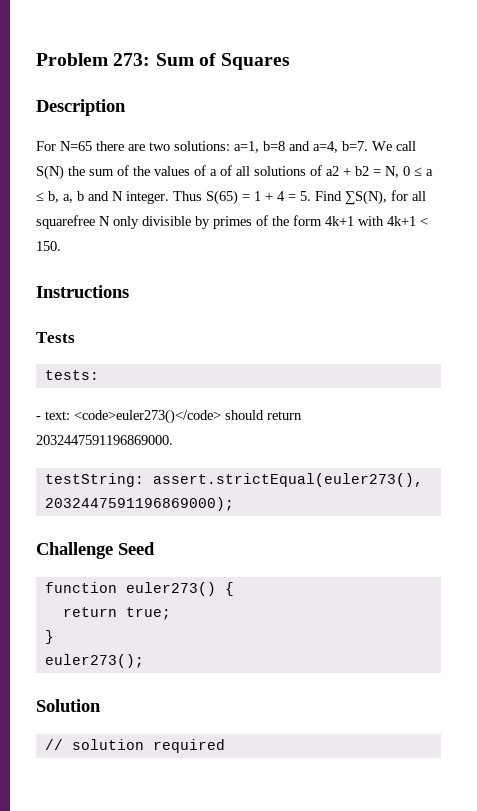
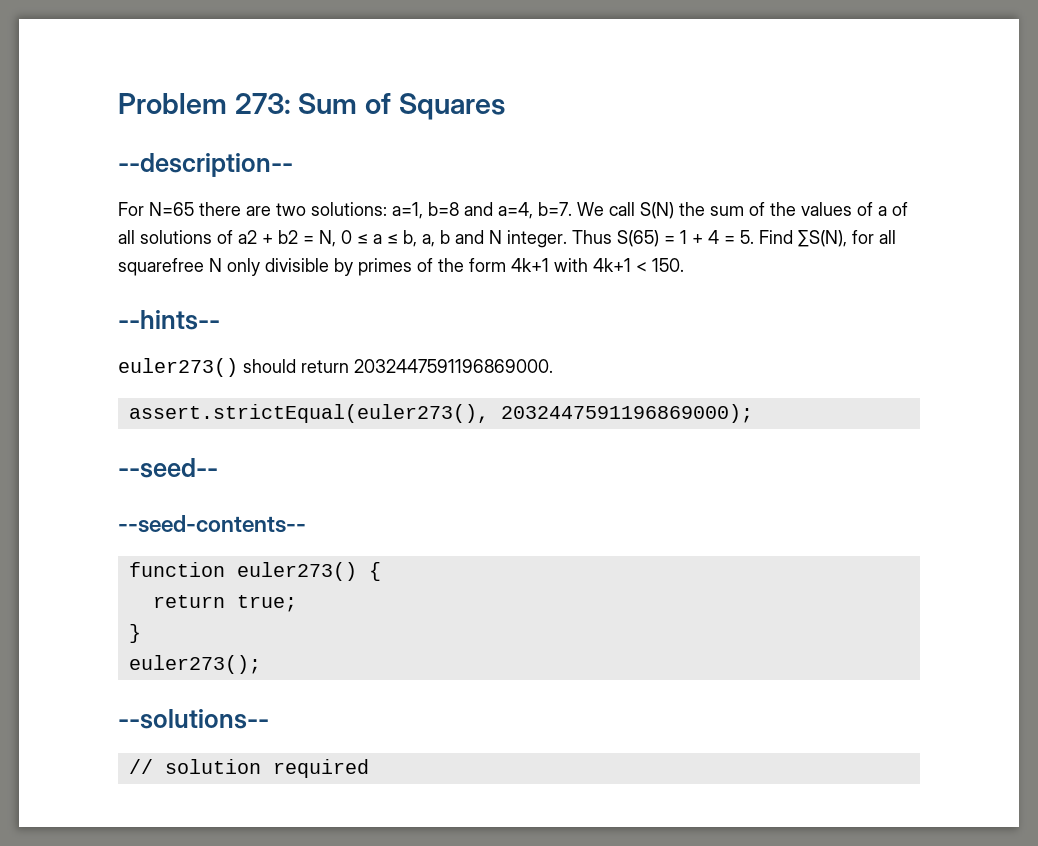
- Description
+ --description--
- Instructions
- Tests
- tests:
- - text: <code>euler273()</code> should return 2032447591196869000.
+ --hints--
+ euler273() should return 2032447591196869000.
- testString: assert.strictEqual(euler273(), 2032447591196869000);
+ assert.strictEqual(euler273(), 2032447591196869000);
- Challenge Seed
+ --seed--
+ --seed-contents--
- Solution
+ --solutions--

